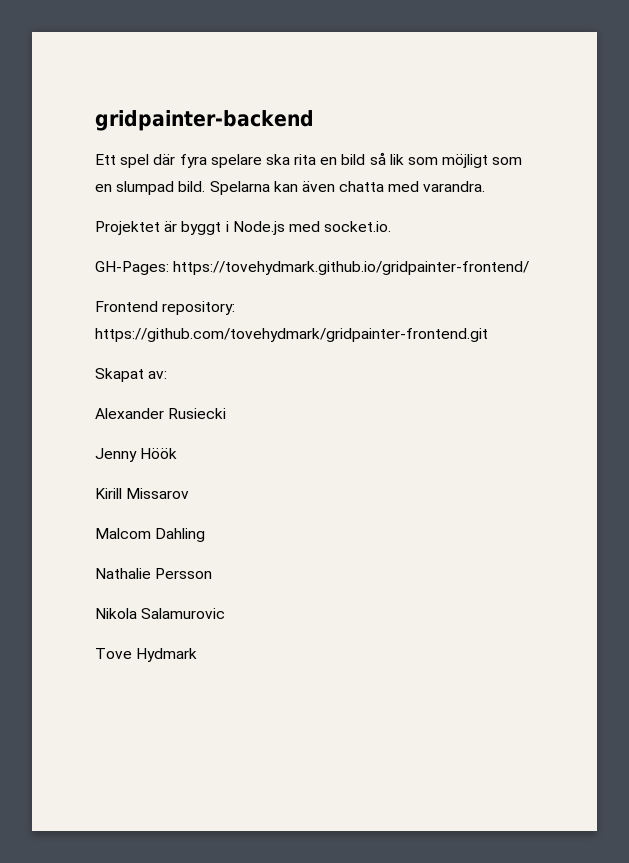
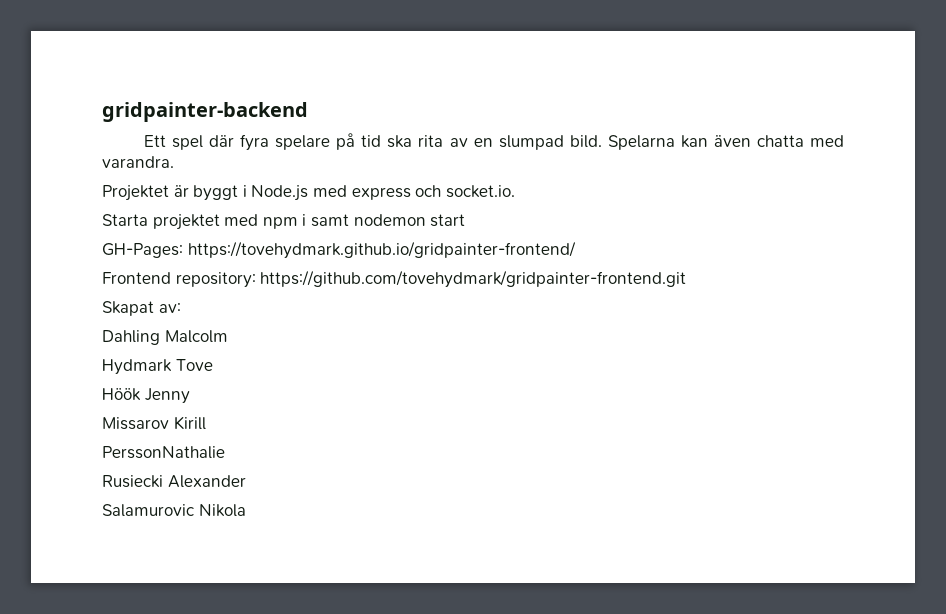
- Ett spel där fyra spelare ska rita en bild så lik som möjligt som en slumpad bild.
+ Ett spel där fyra spelare på tid ska rita av en slumpad bild.
- Projektet är byggt i Node.js med socket.io.
+ Projektet är byggt i Node.js med express och socket.io.
+ Starta projektet med npm i samt nodemon start
- Alexander Rusiecki
- Jenny Höök
- Kirill Missarov
- Malcom Dahling
- Nathalie Persson
- Nikola Salamurovic
- Tove Hydmark
+ Dahling Malcolm
+ Hydmark Tove
+ Höök Jenny
+ Missarov Kirill
+ PerssonNathalie
+ Rusiecki Alexander
+ Salamurovic Nikola

